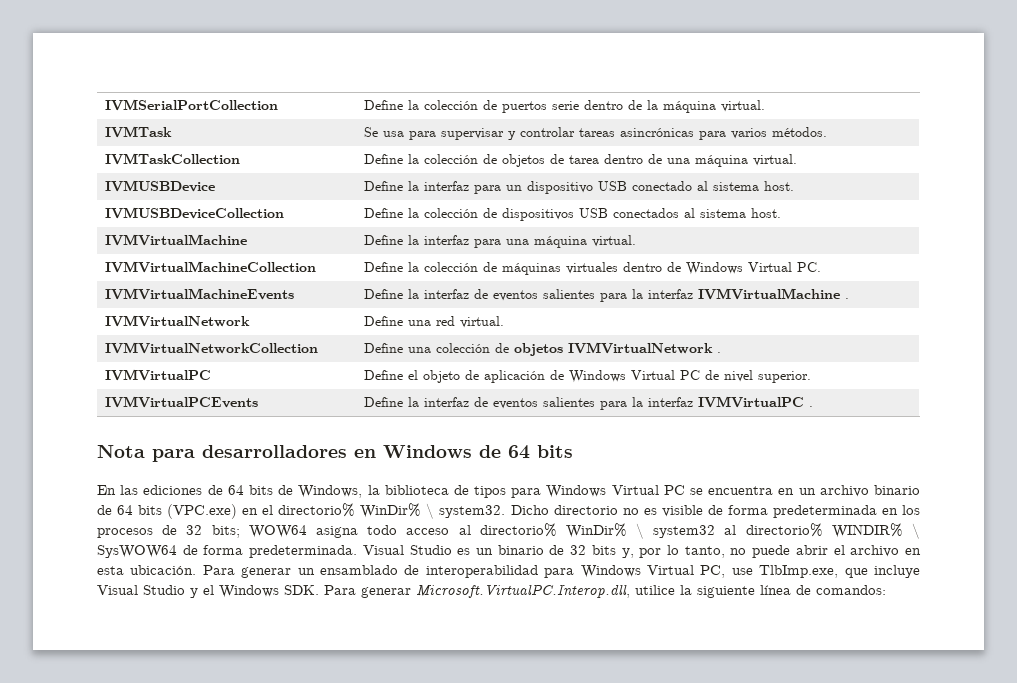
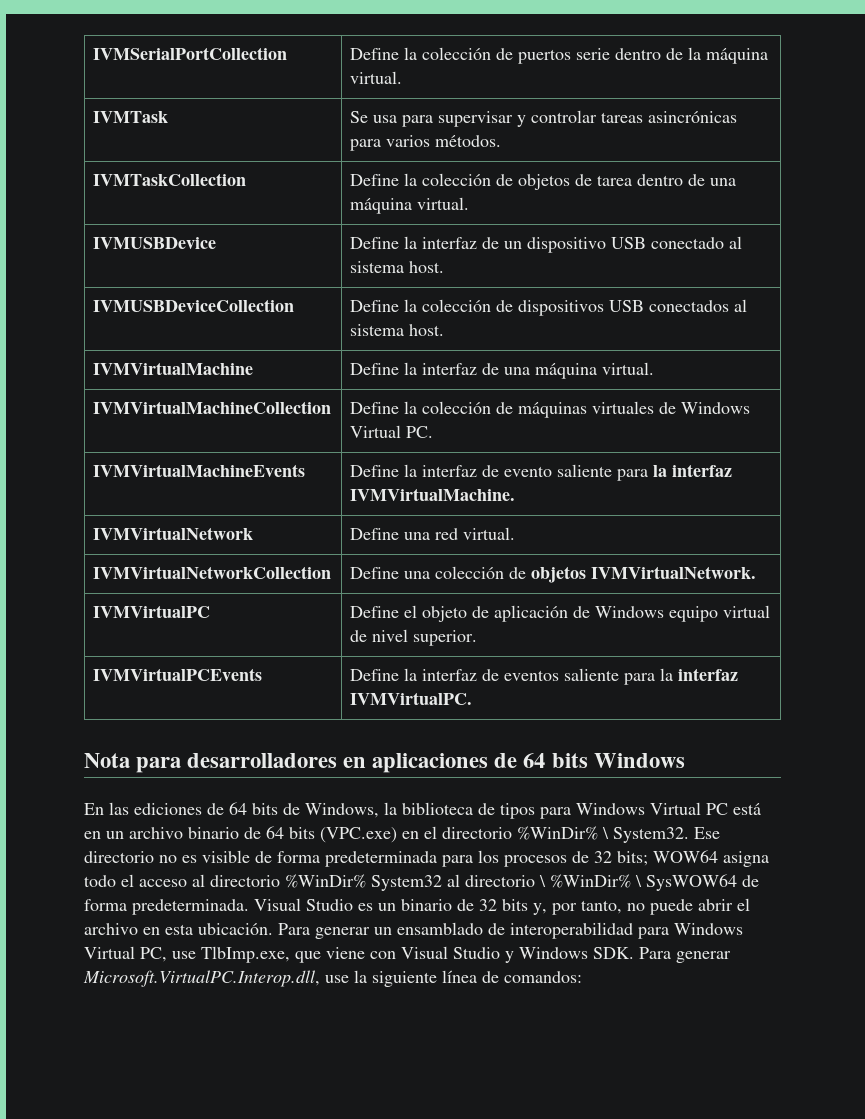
- IVMUSBDevice | Define la interfaz para un dispositivo USB conectado al sistema host.
+ IVMUSBDevice | Define la interfaz de un dispositivo USB conectado al sistema host.
- IVMVirtualMachine | Define la interfaz para una máquina virtual.
+ IVMVirtualMachine | Define la interfaz de una máquina virtual.
- IVMVirtualMachineCollection | Define la colección de máquinas virtuales dentro de Windows Virtual PC.
+ IVMVirtualMachineCollection | Define la colección de máquinas virtuales de Windows Virtual PC.
- IVMVirtualMachineEvents | Define la interfaz de eventos salientes para la interfaz IVMVirtualMachine .
+ IVMVirtualMachineEvents | Define la interfaz de evento saliente para la interfaz IVMVirtualMachine.
- IVMVirtualNetworkCollection | Define una colección de objetos IVMVirtualNetwork .
+ IVMVirtualNetworkCollection | Define una colección de objetos IVMVirtualNetwork.
- IVMVirtualPC | Define el objeto de aplicación de Windows Virtual PC de nivel superior.
+ IVMVirtualPC | Define el objeto de aplicación de Windows equipo virtual de nivel superior.
- IVMVirtualPCEvents | Define la interfaz de eventos salientes para la interfaz IVMVirtualPC .
+ IVMVirtualPCEvents | Define la interfaz de eventos saliente para la interfaz IVMVirtualPC.
- Nota para desarrolladores en Windows de 64 bits
+ Nota para desarrolladores en aplicaciones de 64 bits Windows
- En las ediciones de 64 bits de Windows, la biblioteca de tipos para Windows Virtual PC se encuentra en un archivo binario de 64 bits (VPC.exe) en el directorio% WinDir% \ system32. Dicho directorio no es visible de forma predeterminada en los procesos de 32 bits; WOW64 asigna todo acceso al directorio% WinDir% \ system32 al directorio% WINDIR% \ SysWOW64 de forma predeterminada.
+ En las ediciones de 64 bits de Windows, la biblioteca de tipos para Windows Virtual PC está en un archivo binario de 64 bits (VPC.exe) en el directorio %WinDir% \ System32. Ese directorio no es visible de forma predeterminada para los procesos de 32 bits; WOW64 asigna todo el acceso al directorio %WinDir% System32 al directorio \ %WinDir% \ SysWOW64 de forma predeterminada.
- Visual Studio es un binario de 32 bits y, por lo tanto, no puede abrir el archivo en esta ubicación.
+ Visual Studio es un binario de 32 bits y, por tanto, no puede abrir el archivo en esta ubicación.
- Para generar un ensamblado de interoperabilidad para Windows Virtual PC, use TlbImp.exe, que incluye Visual Studio y el Windows SDK. Para generar Microsoft.VirtualPC.Interop.dll, utilice la siguiente línea de comandos:
+ Para generar un ensamblado de interoperabilidad para Windows Virtual PC, use TlbImp.exe, que viene con Visual Studio y Windows SDK. Para generar Microsoft.VirtualPC.Interop.dll, use la siguiente línea de comandos:

